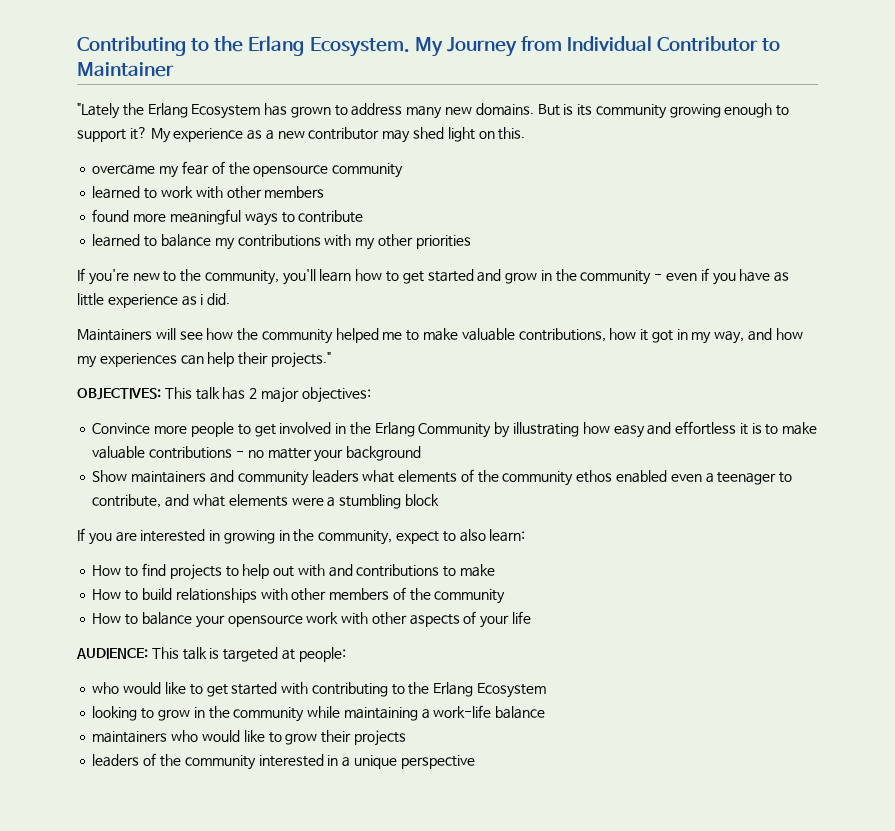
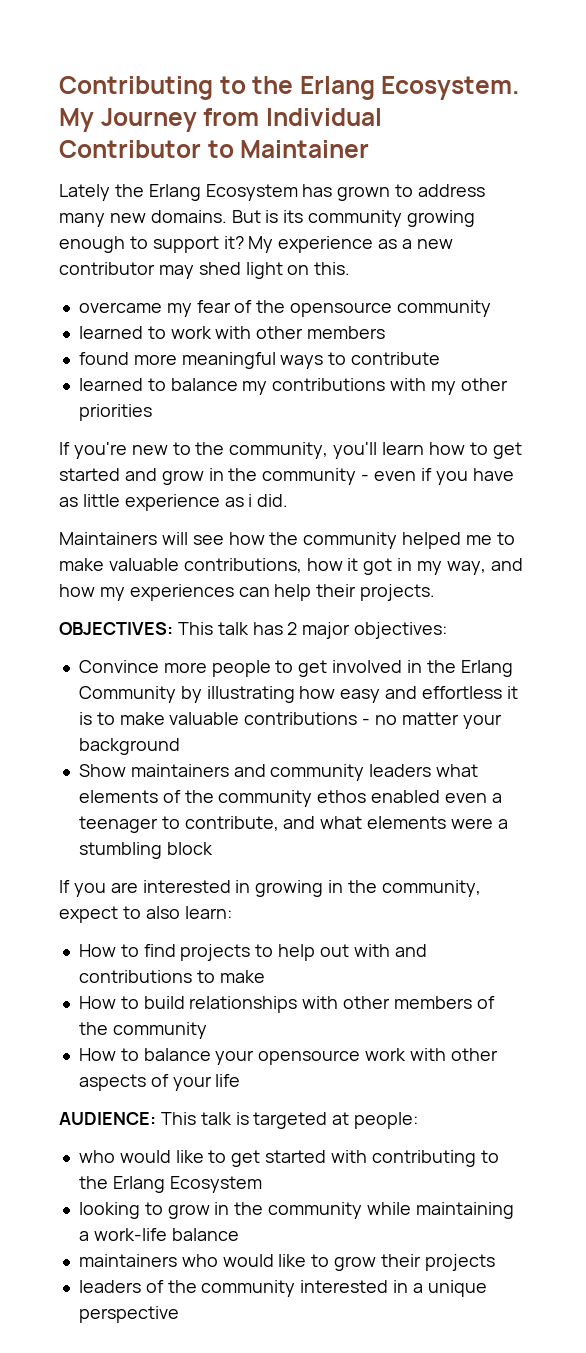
- "Lately the Erlang Ecosystem has grown to address many new domains.
+ Lately the Erlang Ecosystem has grown to address many new domains.
- Maintainers will see how the community helped me to make valuable contributions, how it got in my way, and how my experiences can help their projects."
+ Maintainers will see how the community helped me to make valuable contributions, how it got in my way, and how my experiences can help their projects.

